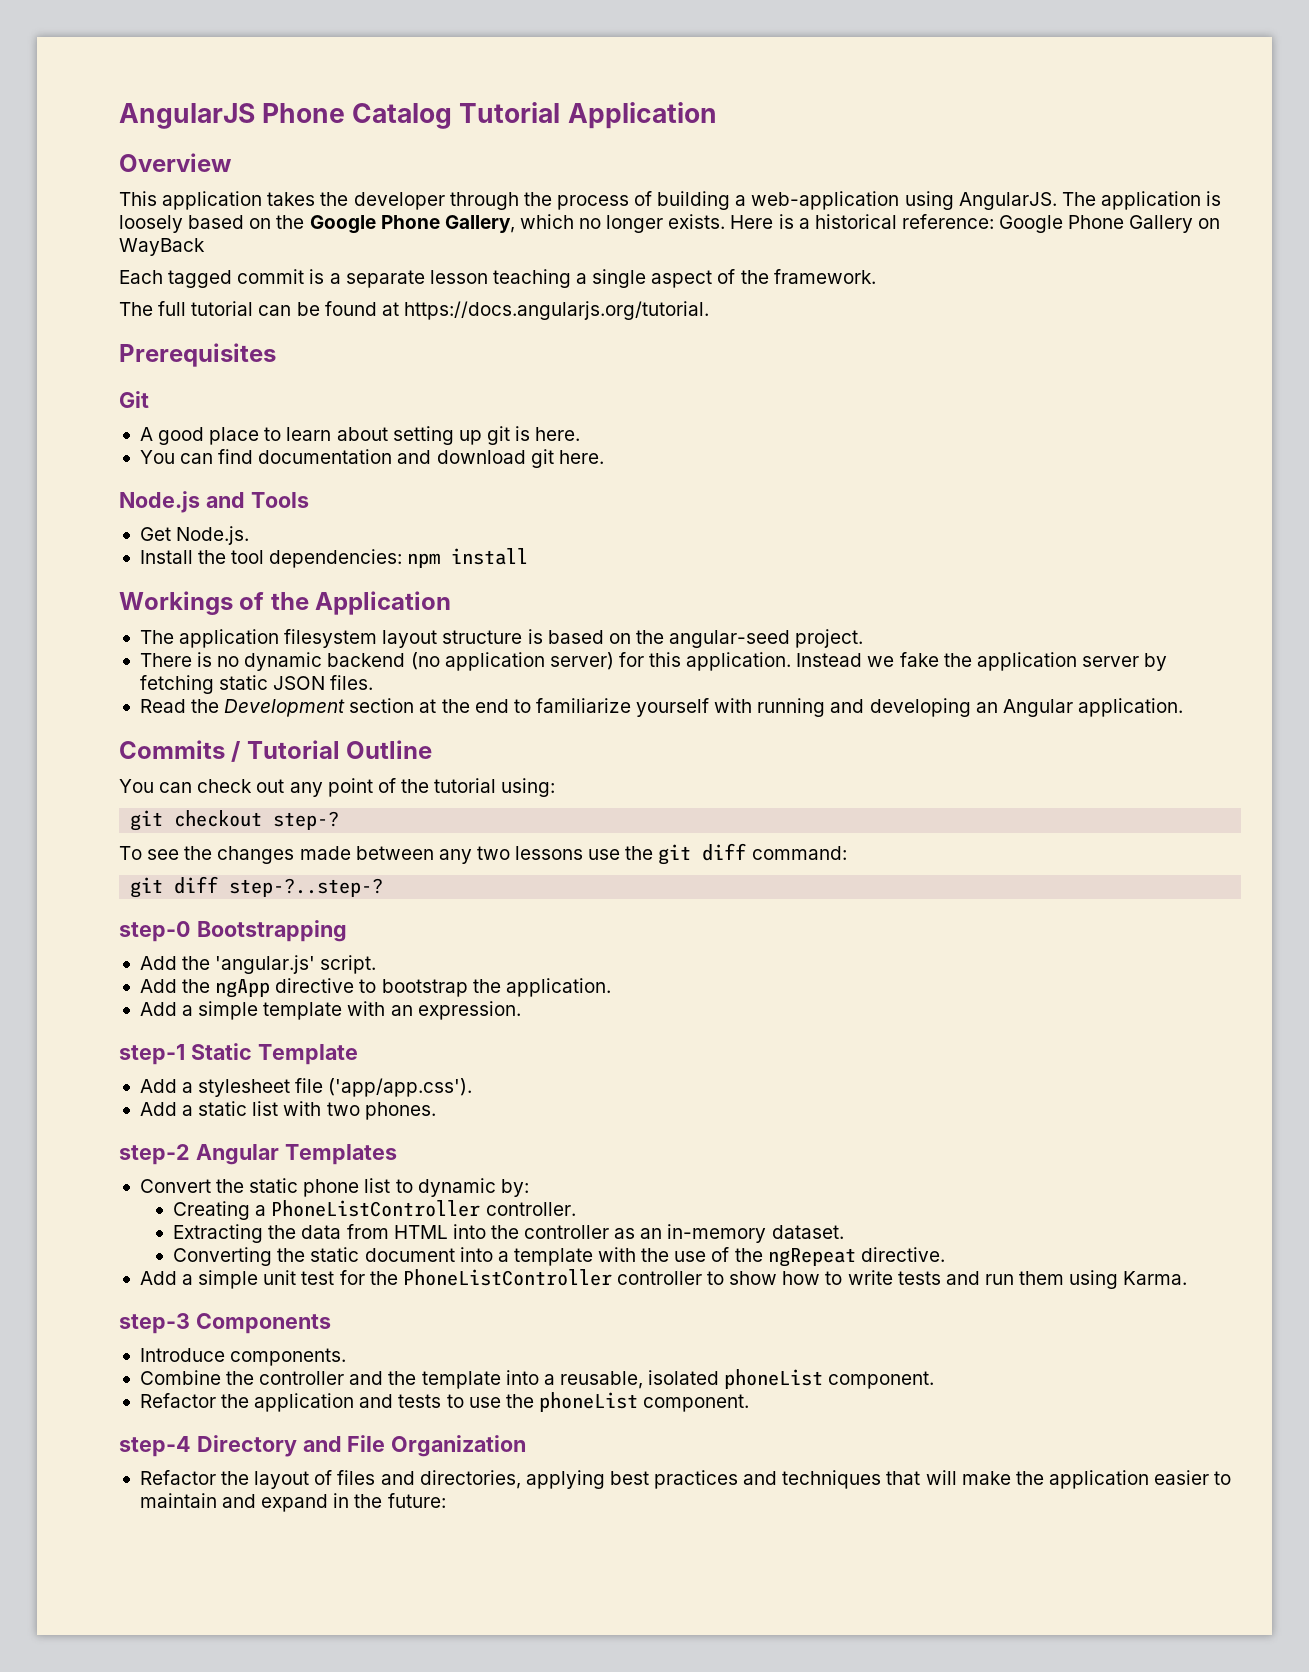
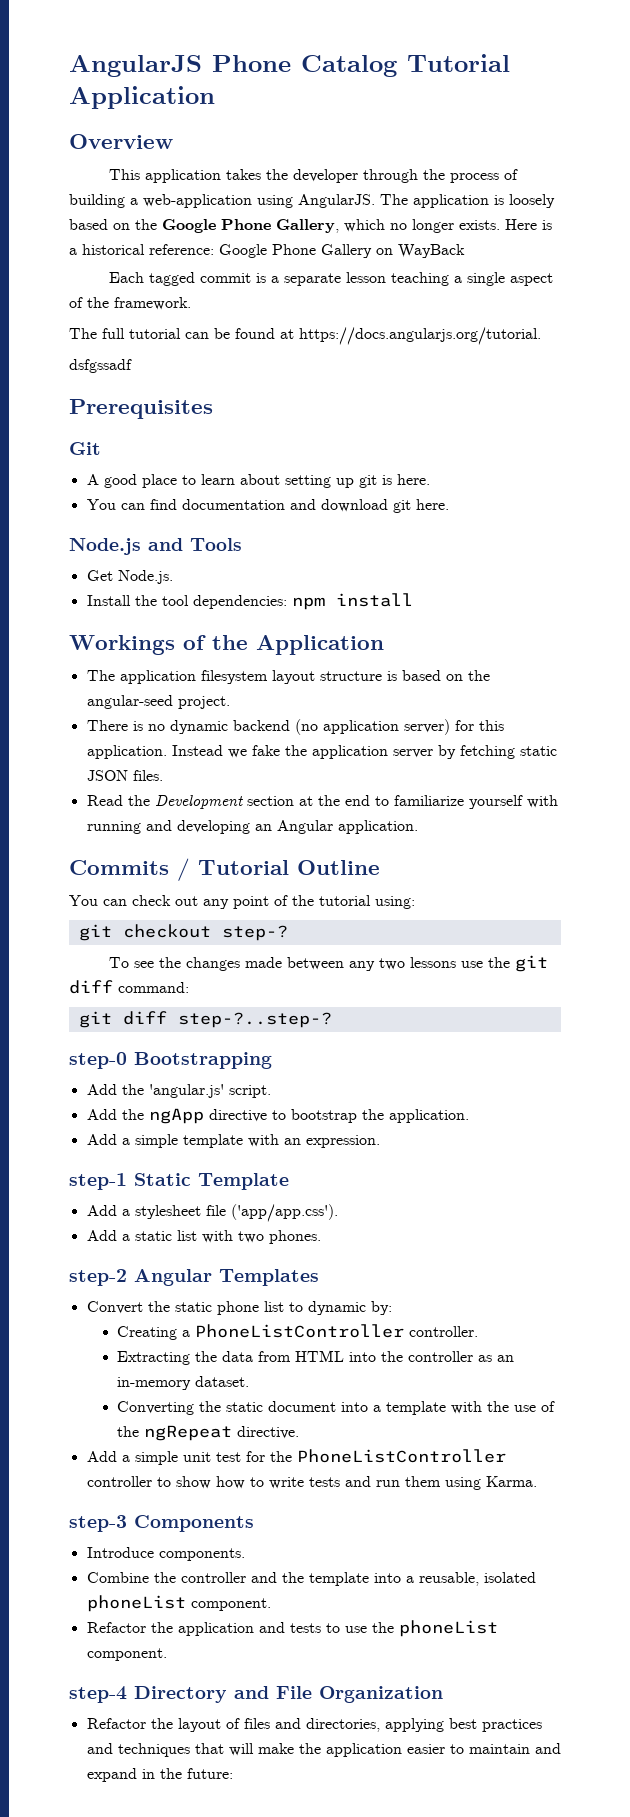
+ dsfgssadf

